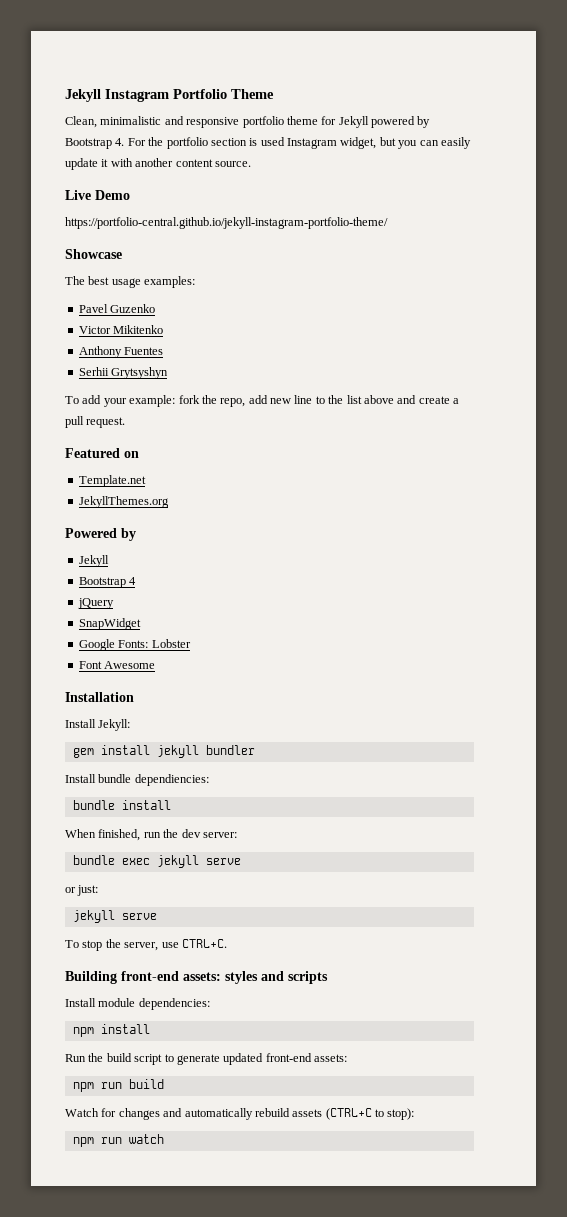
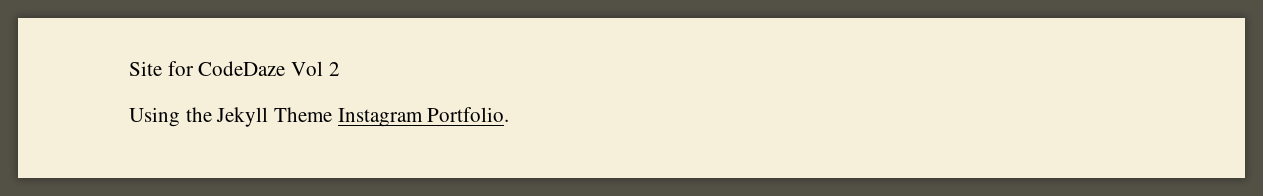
- Jekyll Instagram Portfolio Theme
- Clean, minimalistic and responsive portfolio theme for Jekyll powered by Bootstrap 4. For the portfolio section is used Instagram widget, but you can easily update it with another content source.
- Live Demo
- https://portfolio-central.github.io/jekyll-instagram-portfolio-theme/
- Showcase
- The best usage examples:
- Pavel Guzenko
- Victor Mikitenko
- Anthony Fuentes
- Serhii Grytsyshyn
- To add your example: fork the repo, add new line to the list above and create a pull request.
- Featured on
- Template.net
- JekyllThemes.org
- Powered by
- Jekyll
- Bootstrap 4
- jQuery
- SnapWidget
- Google Fonts: Lobster
- Font Awesome
- Installation
- Install Jekyll:
- gem install jekyll bundler
- Install bundle dependiencies:
- bundle install
- When finished, run the dev server:
- bundle exec jekyll serve
- or just:
- jekyll serve
- To stop the server, use CTRL+C.
- Building front-end assets: styles and scripts
- Install module dependencies:
- npm install
- Run the build script to generate updated front-end assets:
- npm run build
- Watch for changes and automatically rebuild assets (CTRL+C to stop):
- npm run watch
+ Site for CodeDaze Vol 2
+ Using the Jekyll Theme Instagram Portfolio.

